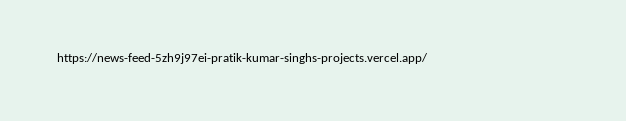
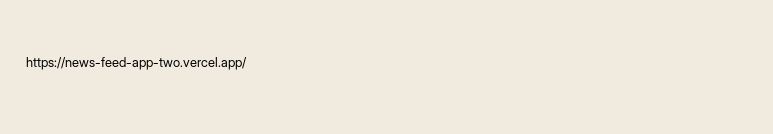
- https://news-feed-5zh9j97ei-pratik-kumar-singhs-projects.vercel.app/
+ https://news-feed-app-two.vercel.app/

